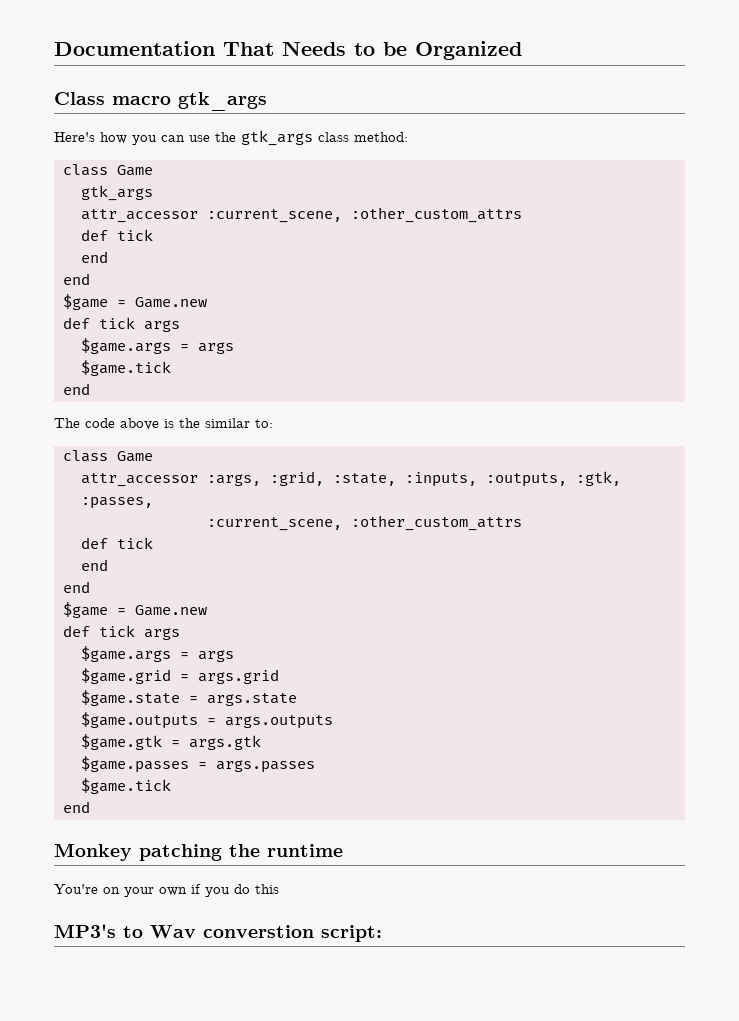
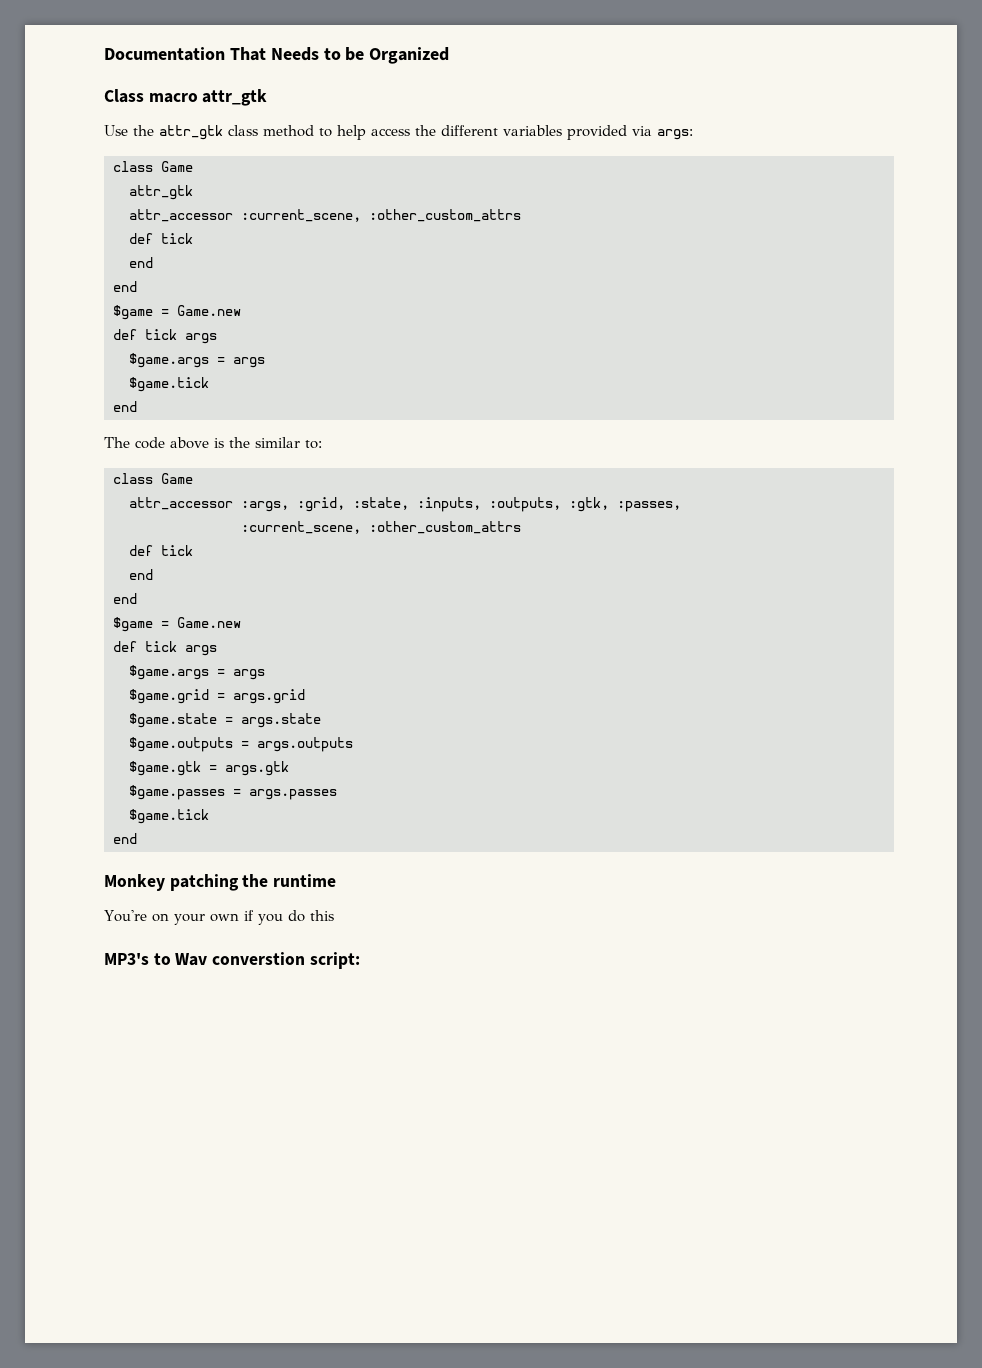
- Class macro gtk_args
- Here's how you can use the gtk_args class method:
+ Class macro attr_gtk
+ Use the attr_gtk class method to help access the different variables provided via args:
  class Game
- gtk_args
+ attr_gtk

